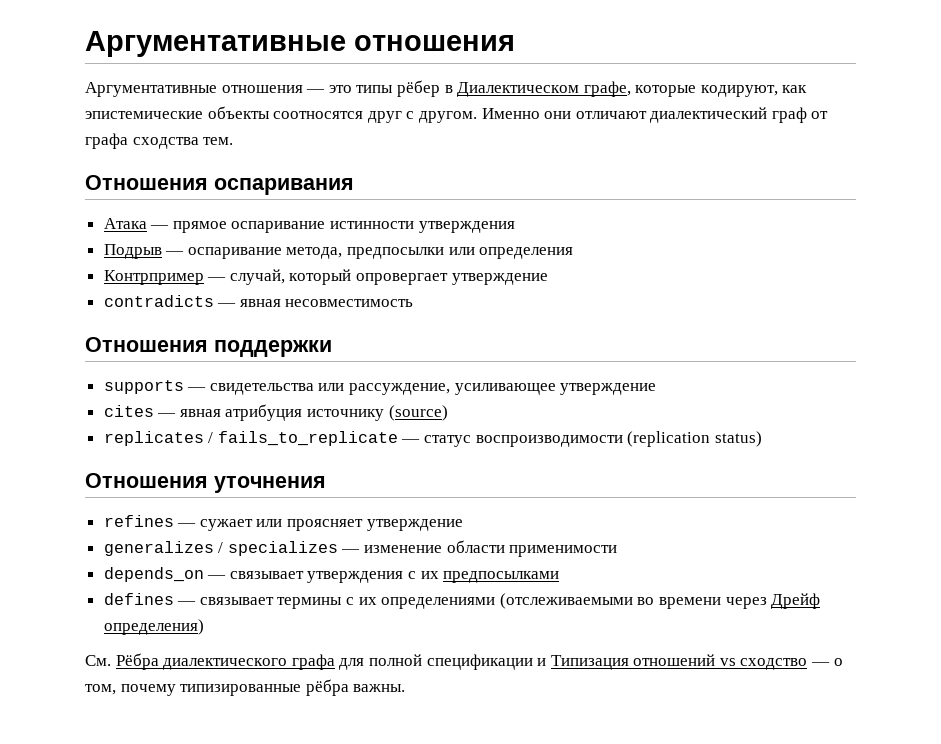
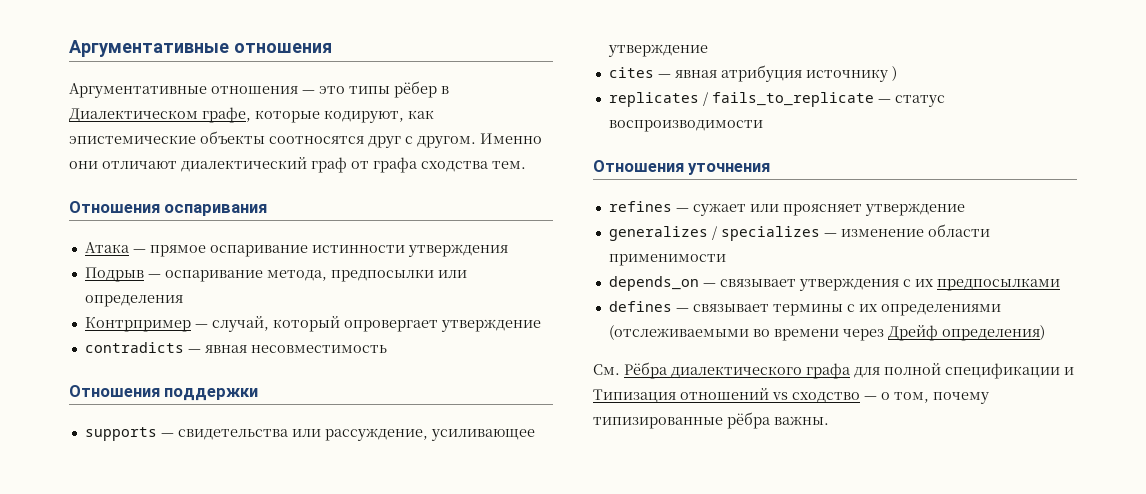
- cites — явная атрибуция источнику (source)
+ cites — явная атрибуция источнику )
- replicates / fails_to_replicate — статус воспроизводимости (replication status)
+ replicates / fails_to_replicate — статус воспроизводимости

